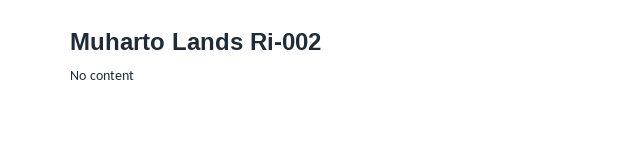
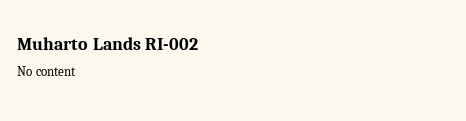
- Muharto Lands Ri-002
+ Muharto Lands RI-002

